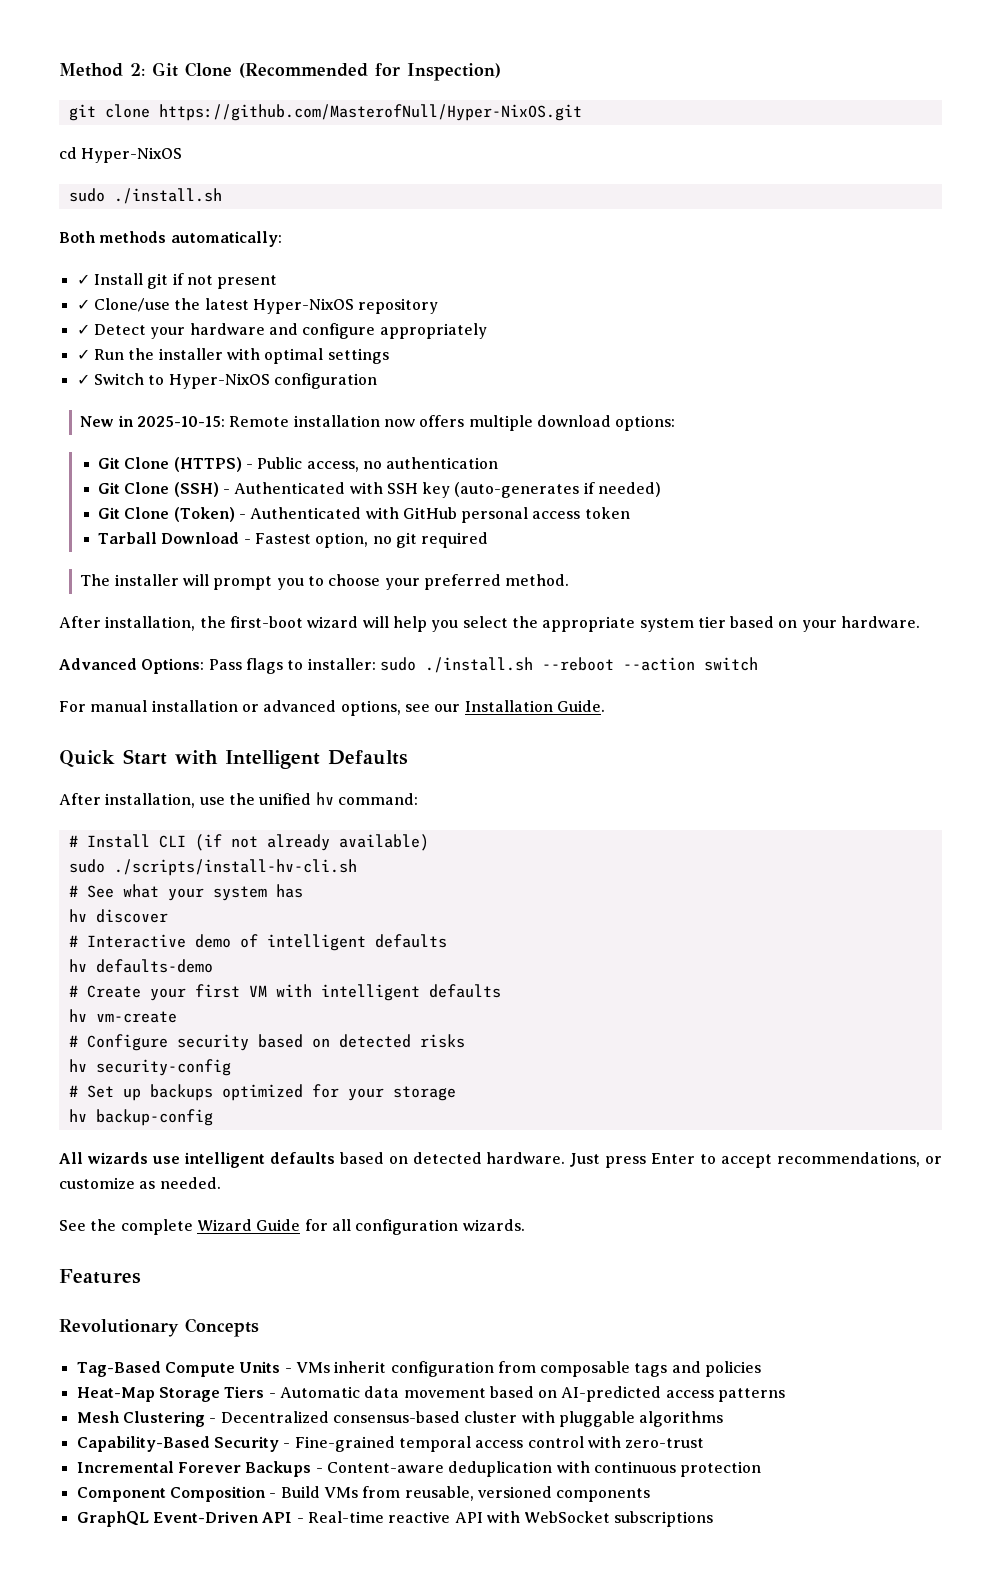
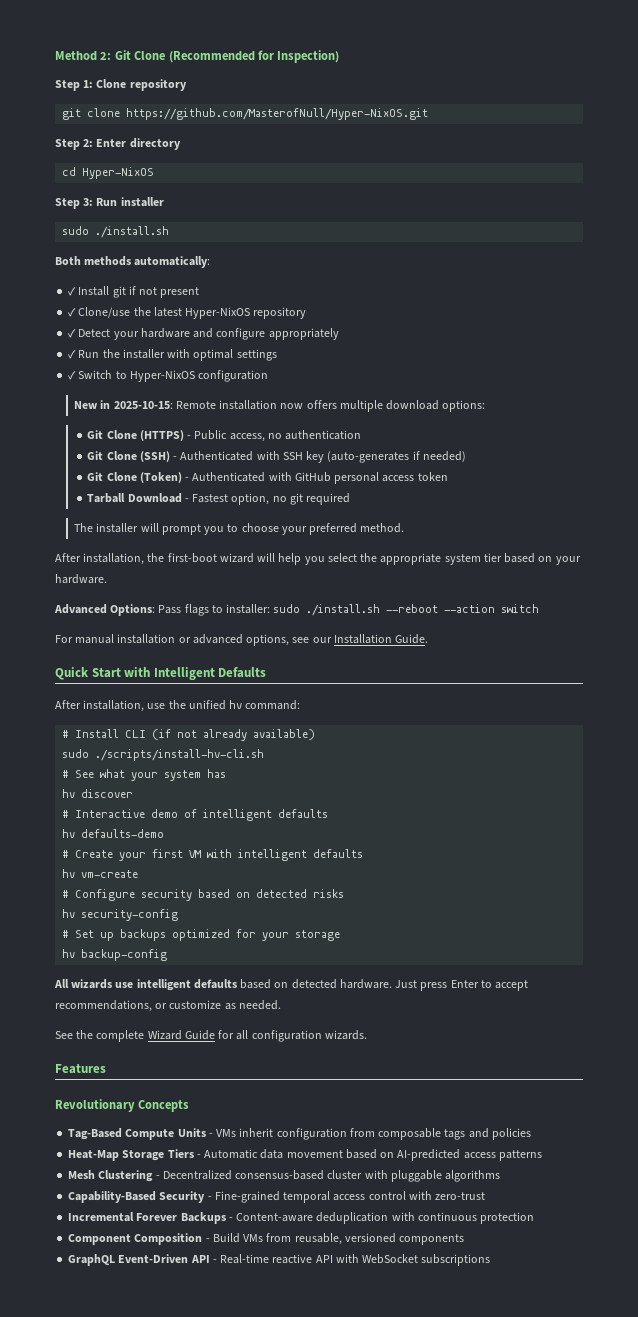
+ Step 1: Clone repository
+ Step 2: Enter directory
  cd Hyper-NixOS
+ Step 3: Run installer

